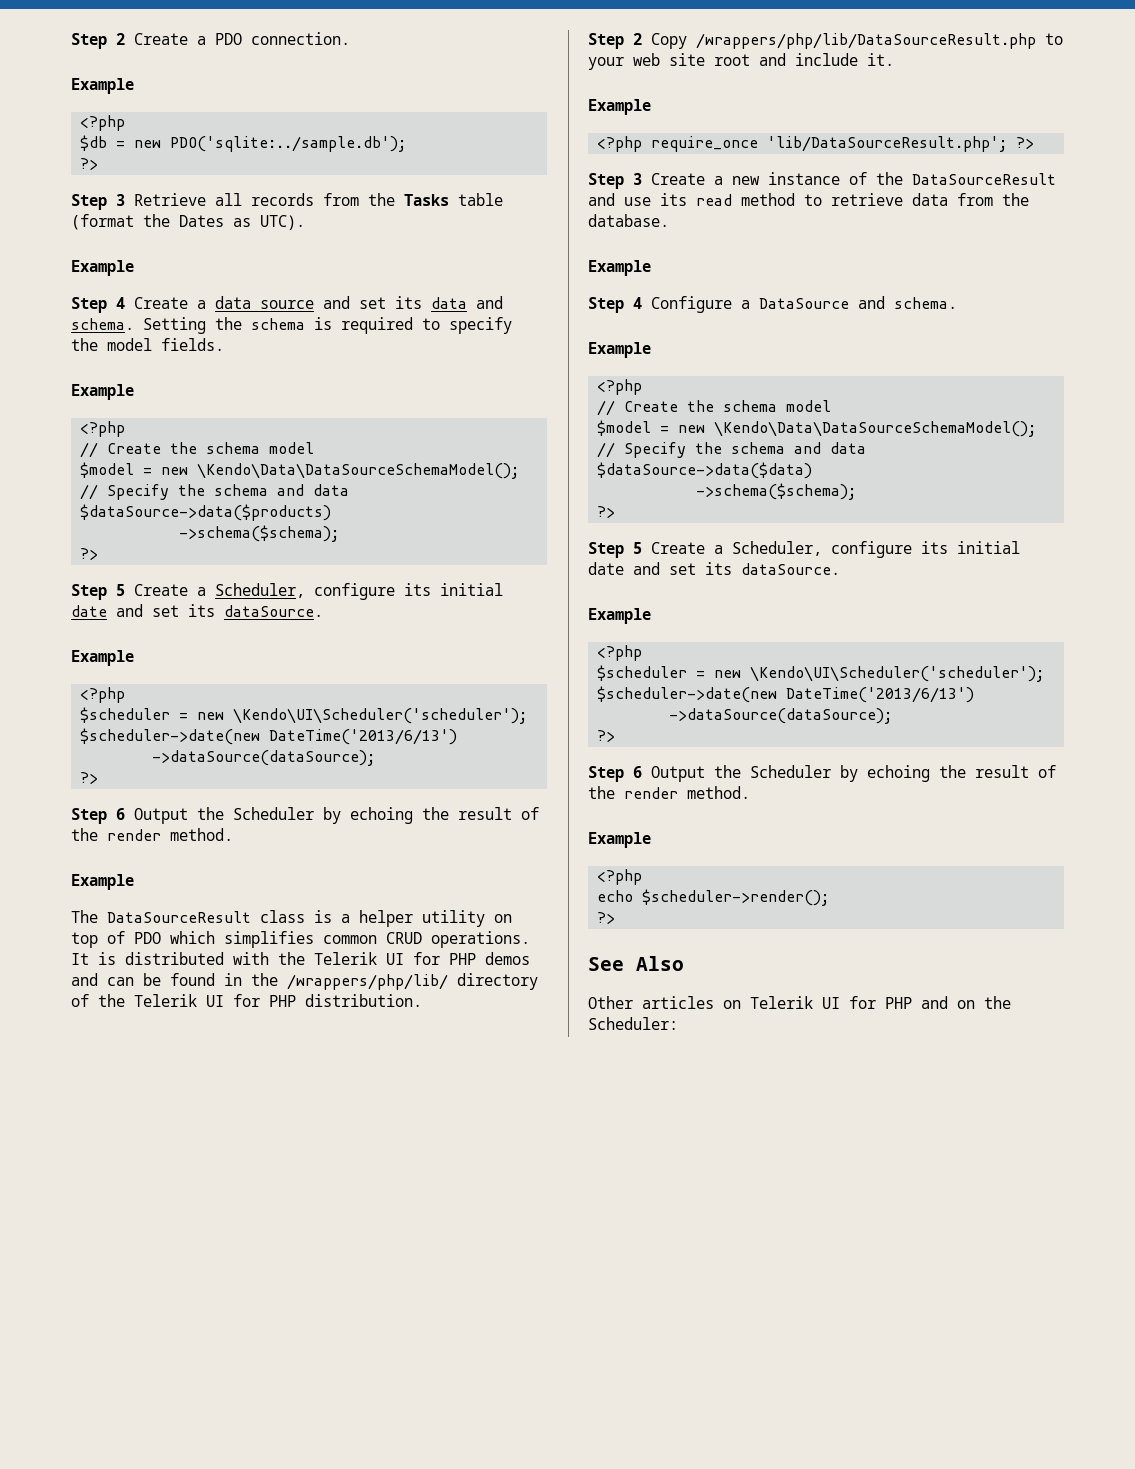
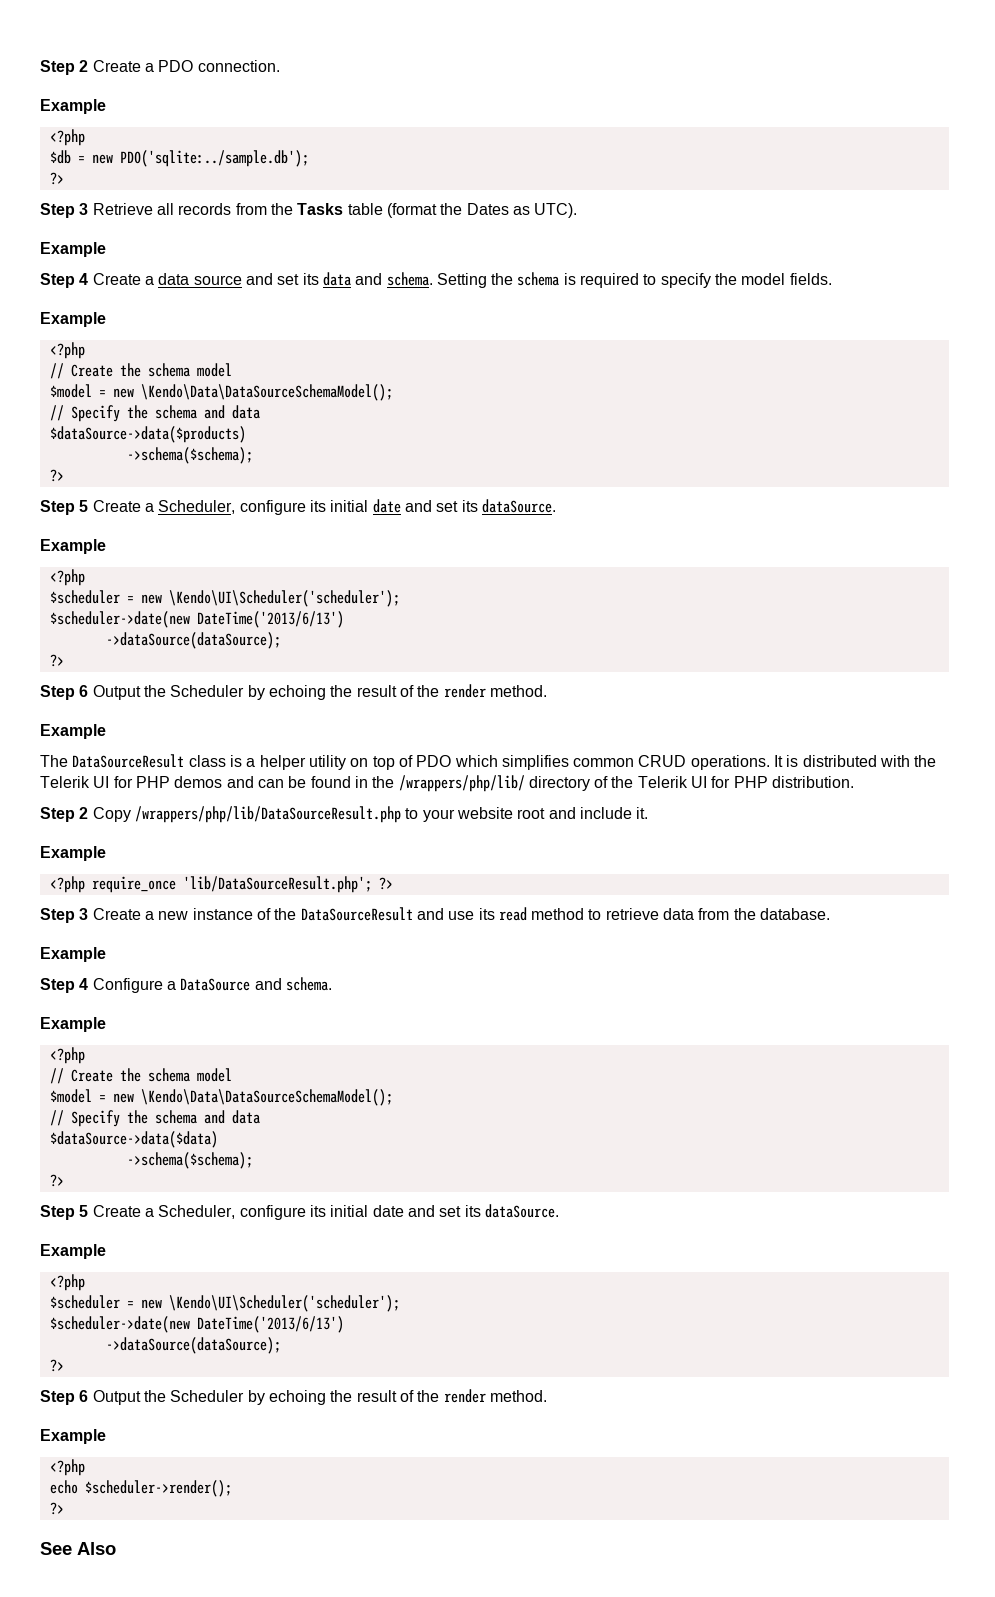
- Step 2 Copy /wrappers/php/lib/DataSourceResult.php to your web site root and include it.
+ Step 2 Copy /wrappers/php/lib/DataSourceResult.php to your website root and include it.
- Other articles on Telerik UI for PHP and on the Scheduler:

